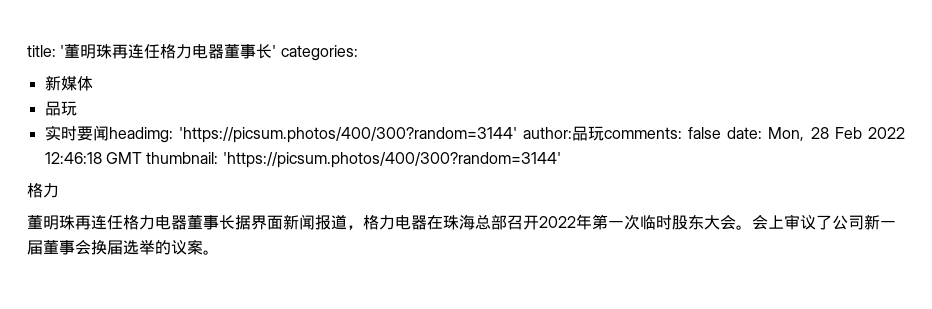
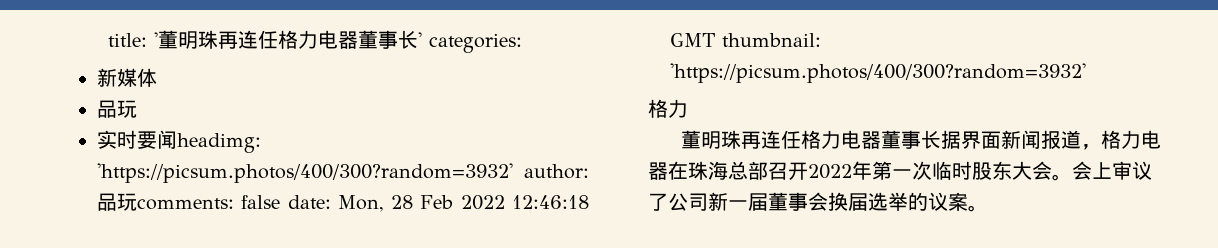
- 实时要闻headimg: 'https://picsum.photos/400/300?random=3144' author:品玩comments: false date: Mon, 28 Feb 2022 12:46:18 GMT thumbnail: 'https://picsum.photos/400/300?random=3144'
+ 实时要闻headimg: 'https://picsum.photos/400/300?random=3932' author:品玩comments: false date: Mon, 28 Feb 2022 12:46:18 GMT thumbnail: 'https://picsum.photos/400/300?random=3932'

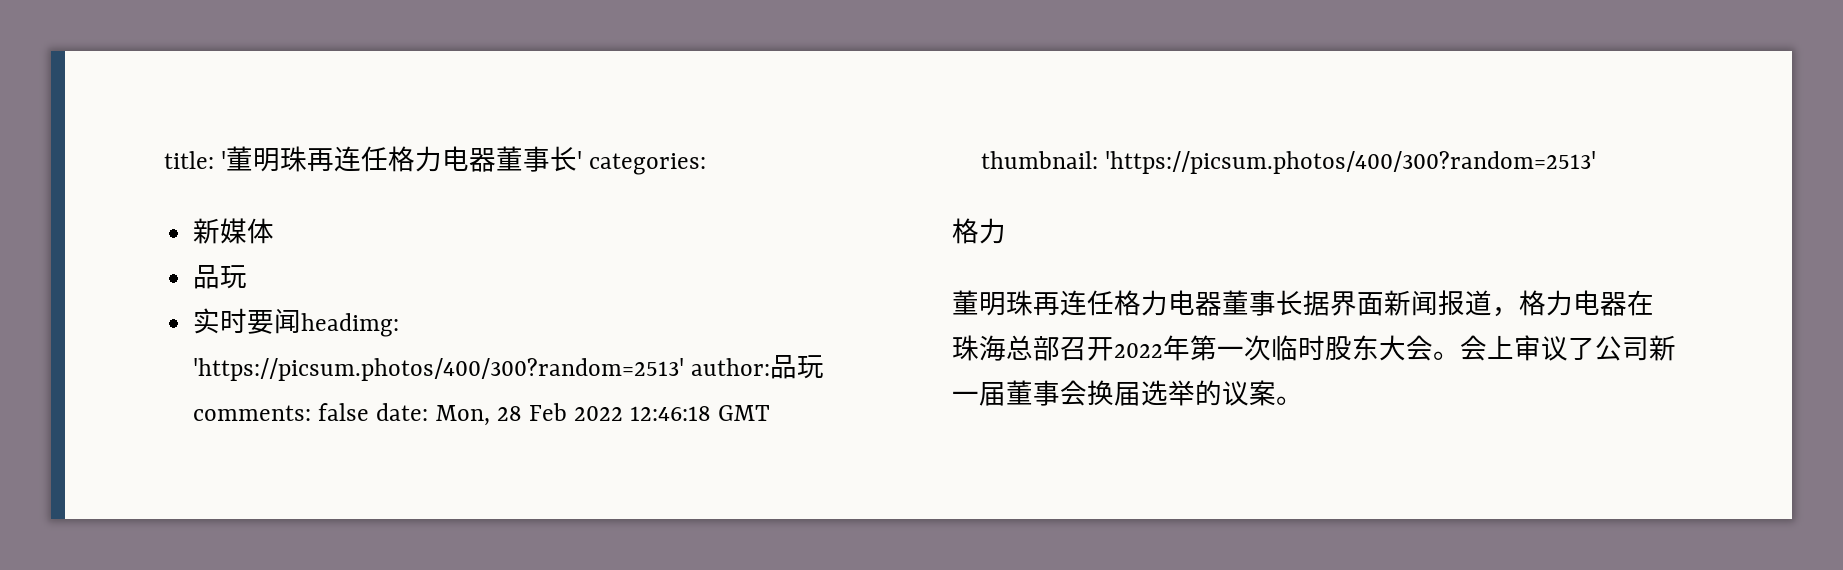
- 实时要闻headimg: 'https://picsum.photos/400/300?random=3932' author:品玩comments: false date: Mon, 28 Feb 2022 12:46:18 GMT thumbnail: 'https://picsum.photos/400/300?random=3932'
+ 实时要闻headimg: 'https://picsum.photos/400/300?random=2513' author:品玩comments: false date: Mon, 28 Feb 2022 12:46:18 GMT thumbnail: 'https://picsum.photos/400/300?random=2513'

